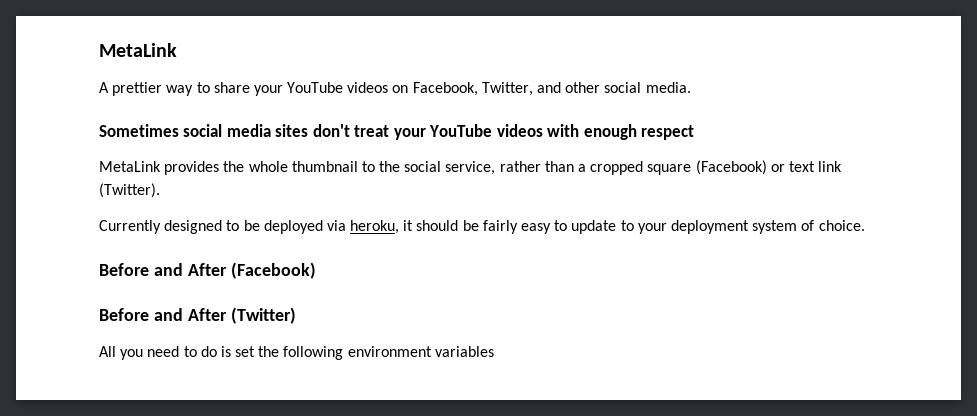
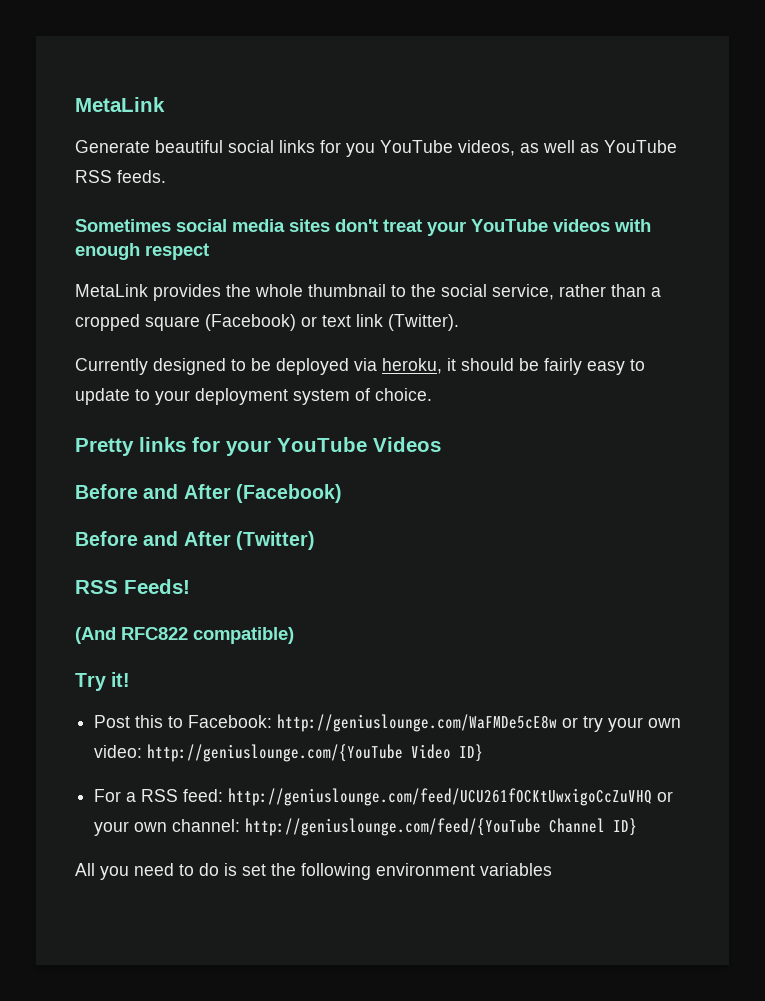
- A prettier way to share your YouTube videos on Facebook, Twitter, and other social media.
+ Generate beautiful social links for you YouTube videos, as well as YouTube RSS feeds.
+ Pretty links for your YouTube Videos
+ RSS Feeds!
+ (And RFC822 compatible)
+ Try it!
+ Post this to Facebook: http://geniuslounge.com/WaFMDe5cE8w or try your own video: http://geniuslounge.com/{YouTube Video ID}
+ For a RSS feed: http://geniuslounge.com/feed/UCU261fOCKtUwxigoCcZuVHQ or your own channel: http://geniuslounge.com/feed/{YouTube Channel ID}

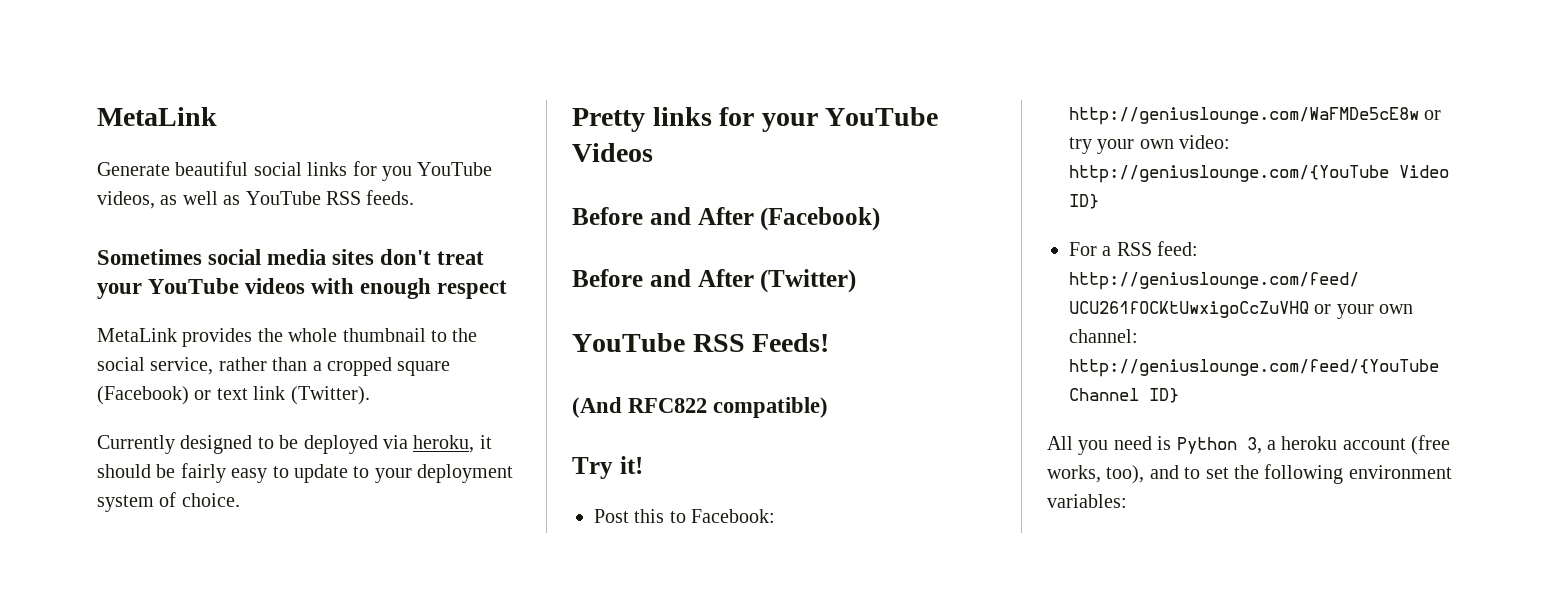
- RSS Feeds!
+ YouTube RSS Feeds!
- All you need to do is set the following environment variables
+ All you need is Python 3, a heroku account (free works, too), and to set the following environment variables:

